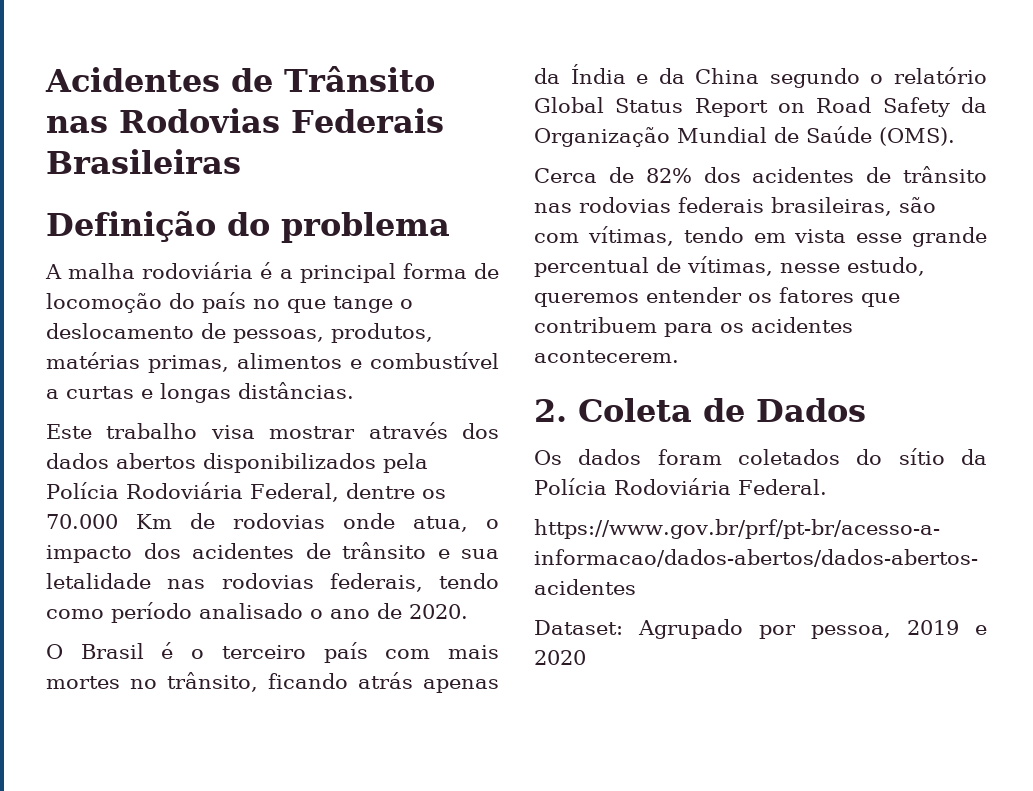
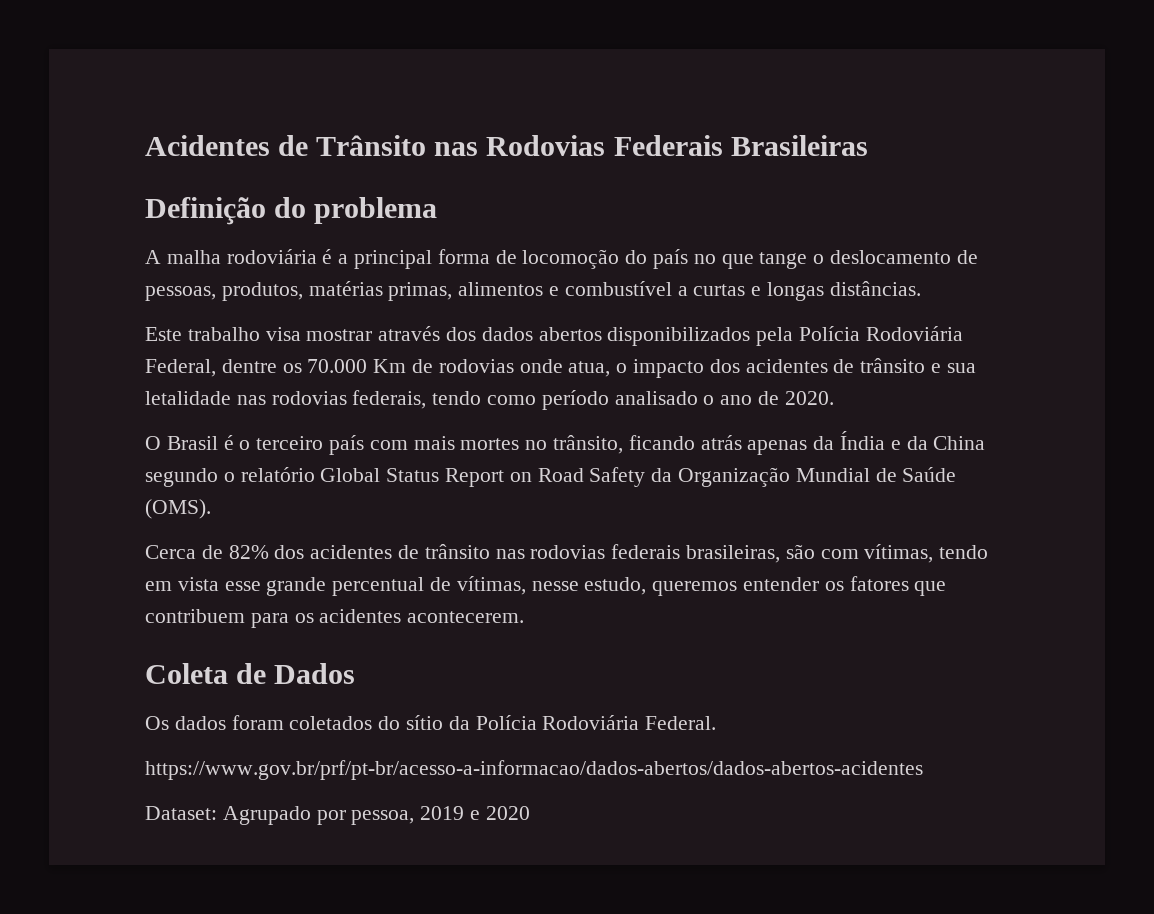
- 2. Coleta de Dados
+ Coleta de Dados

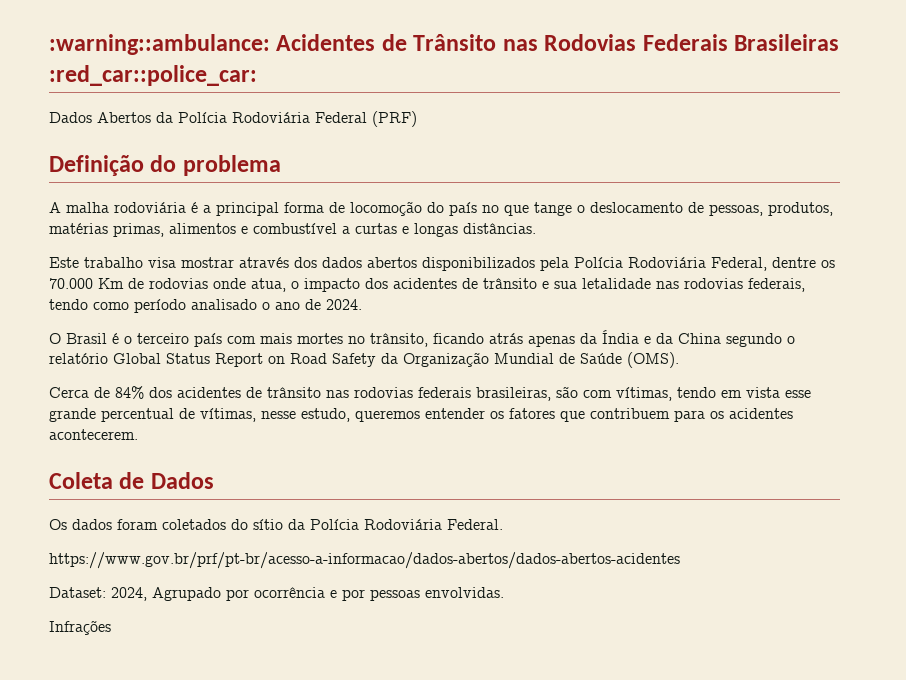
- Acidentes de Trânsito nas Rodovias Federais Brasileiras
+ :warning::ambulance: Acidentes de Trânsito nas Rodovias Federais Brasileiras :red_car::police_car:
+ Dados Abertos da Polícia Rodoviária Federal (PRF)
- Este trabalho visa mostrar através dos dados abertos disponibilizados pela Polícia Rodoviária Federal, dentre os 70.000 Km de rodovias onde atua, o impacto dos acidentes de trânsito e sua letalidade nas rodovias federais, tendo como período analisado o ano de 2020.
+ Este trabalho visa mostrar através dos dados abertos disponibilizados pela Polícia Rodoviária Federal, dentre os 70.000 Km de rodovias onde atua, o impacto dos acidentes de trânsito e sua letalidade nas rodovias federais, tendo como período analisado o ano de 2024.
- Cerca de 82% dos acidentes de trânsito nas rodovias federais brasileiras, são com vítimas, tendo em vista esse grande percentual de vítimas, nesse estudo, queremos entender os fatores que contribuem para os acidentes acontecerem.
+ Cerca de 84% dos acidentes de trânsito nas rodovias federais brasileiras, são com vítimas, tendo em vista esse grande percentual de vítimas, nesse estudo, queremos entender os fatores que contribuem para os acidentes acontecerem.
- Dataset: Agrupado por pessoa, 2019 e 2020
+ Dataset: 2024, Agrupado por ocorrência e por pessoas envolvidas.
+ Infrações

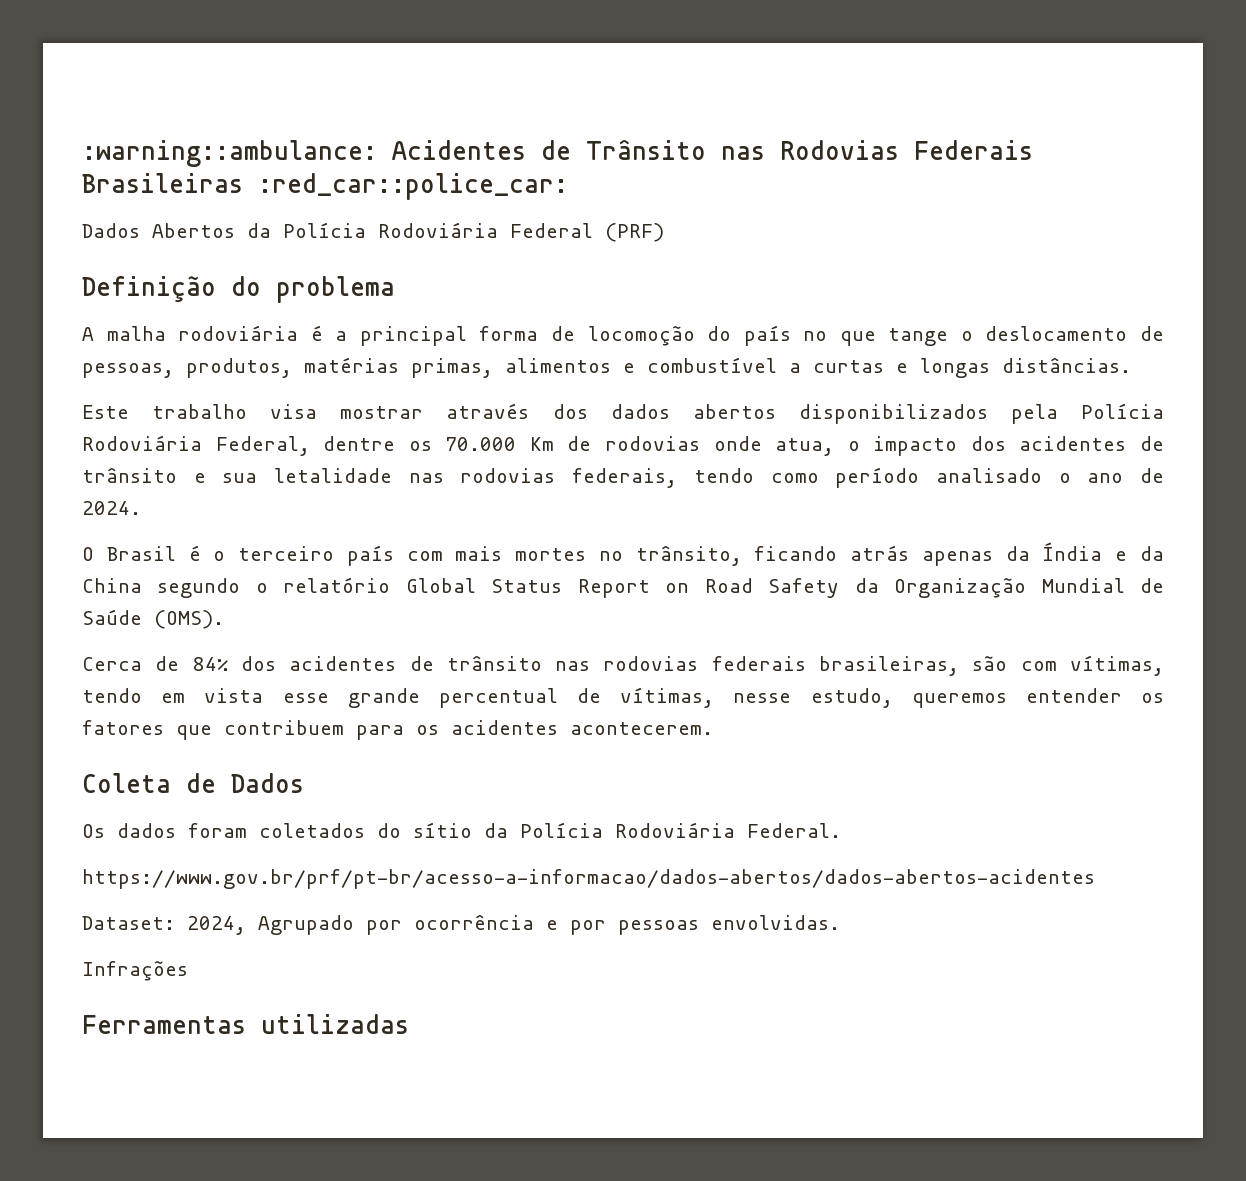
+ Ferramentas utilizadas

